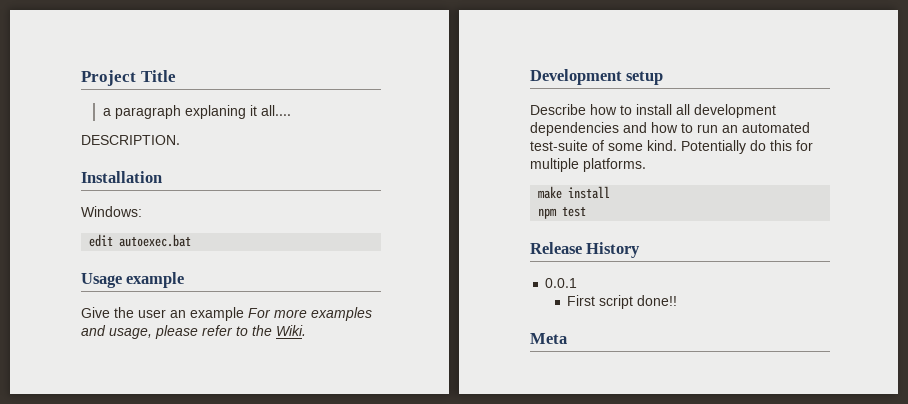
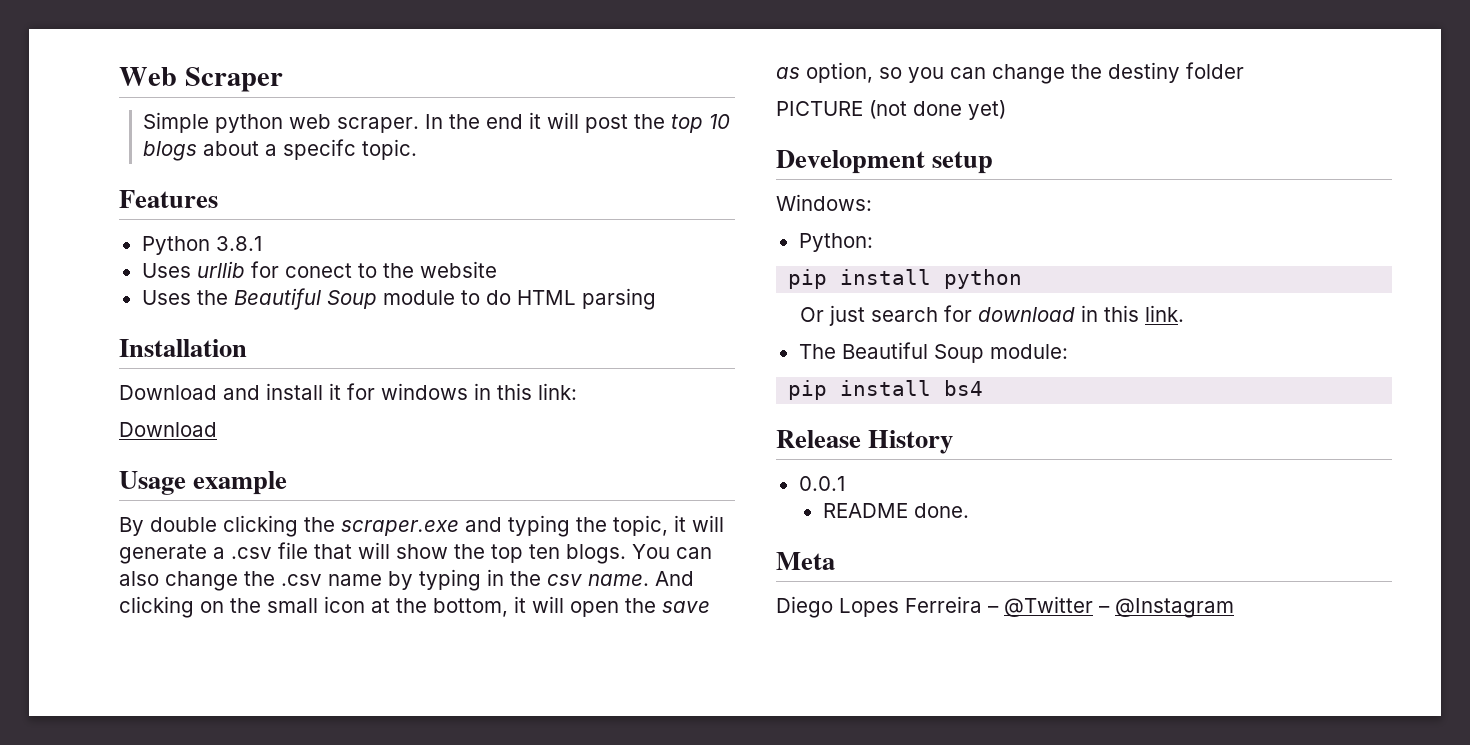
- Project Title
- a paragraph explaning it all....
- DESCRIPTION.
+ Web Scraper
+ Simple python web scraper. In the end it will post the top 10 blogs about a specifc topic.
+ Features
+ Python 3.8.1
+ Uses urllib for conect to the website
+ Uses the Beautiful Soup module to do HTML parsing
  Installation
+ Download and install it for windows in this link:
+ Download
+ Usage example
+ By double clicking the scraper.exe and typing the topic, it will generate a .csv file that will show the top ten blogs. You can also change the .csv name by typing in the csv name. And clicking on the small icon at the bottom, it will open the save as option, so you can change the destiny folder
+ PICTURE (not done yet)
+ Development setup
  Windows:
- edit autoexec.bat
- Usage example
- Give the user an example For more examples and usage, please refer to the Wiki.
- Development setup
- Describe how to install all development dependencies and how to run an automated test-suite of some kind. Potentially do this for multiple platforms.
- make install
- npm test
+ Python:
+ pip install python
+ Or just search for download in this link.
+ The Beautiful Soup module:
+ pip install bs4
- First script done!!
+ README done.
  Meta
+ Diego Lopes Ferreira – @Twitter – @Instagram

